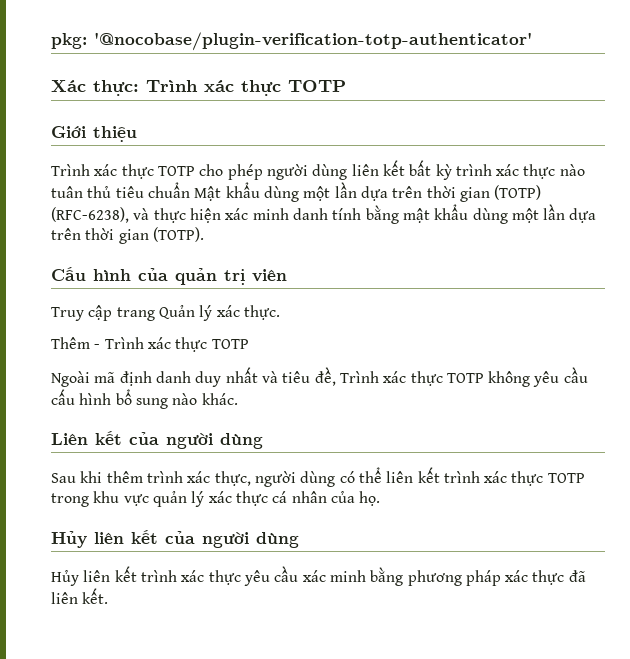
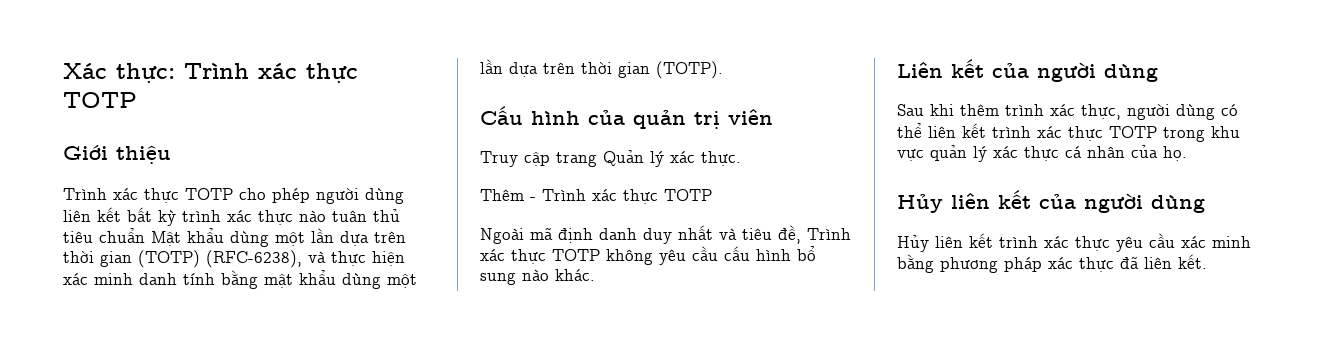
- pkg: '@nocobase/plugin-verification-totp-authenticator'

